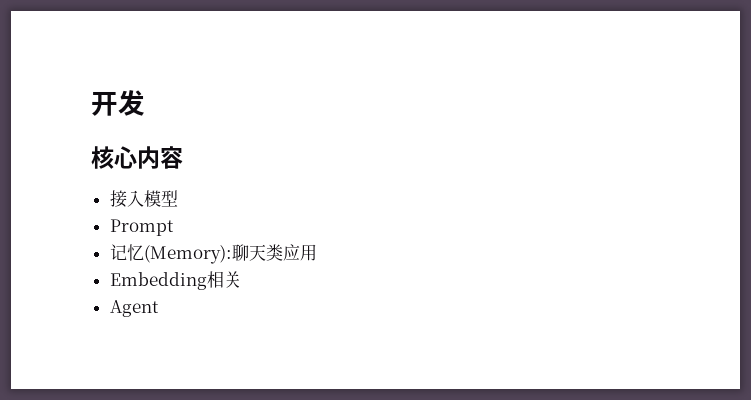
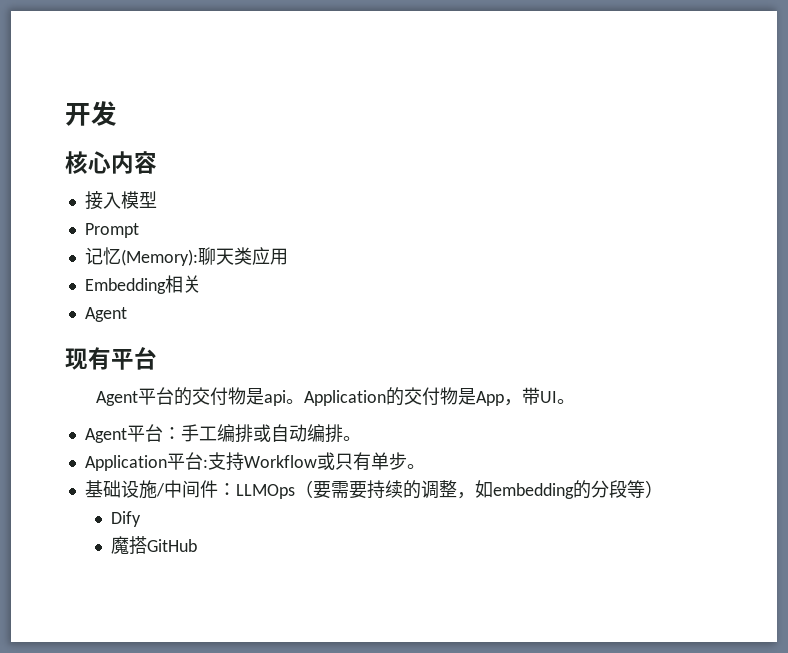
+ 现有平台
+ Agent平台的交付物是api。Application的交付物是App，带UI。
+ Agent平台：手工编排或自动编排。
+ Application平台:支持Workflow或只有单步。
+ 基础设施/中间件：LLMOps（要需要持续的调整，如embedding的分段等）
+ Dify
+ 魔搭GitHub

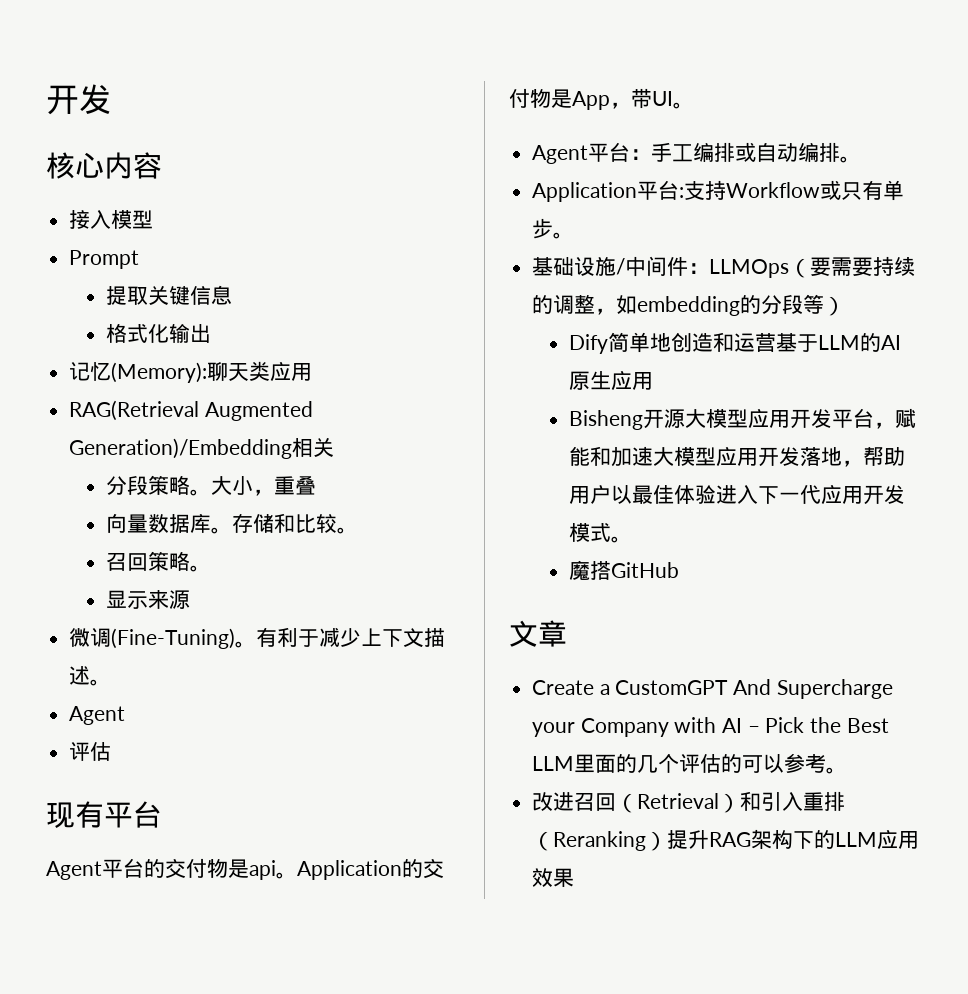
+ 提取关键信息
+ 格式化输出
- Embedding相关
+ RAG(Retrieval Augmented Generation)/Embedding相关
+ 分段策略。大小，重叠
+ 向量数据库。存储和比较。
+ 召回策略。
+ 显示来源
+ 微调(Fine-Tuning)。有利于减少上下文描述。
  Agent
+ 评估
- Dify
+ Dify简单地创造和运营基于LLM的AI原生应用
+ Bisheng开源大模型应用开发平台，赋能和加速大模型应用开发落地，帮助用户以最佳体验进入下一代应用开发模式。
  魔搭GitHub
+ 文章
+ Create a CustomGPT And Supercharge your Company with AI – Pick the Best LLM里面的几个评估的可以参考。
+ 改进召回（Retrieval）和引入重排（Reranking）提升RAG架构下的LLM应用效果

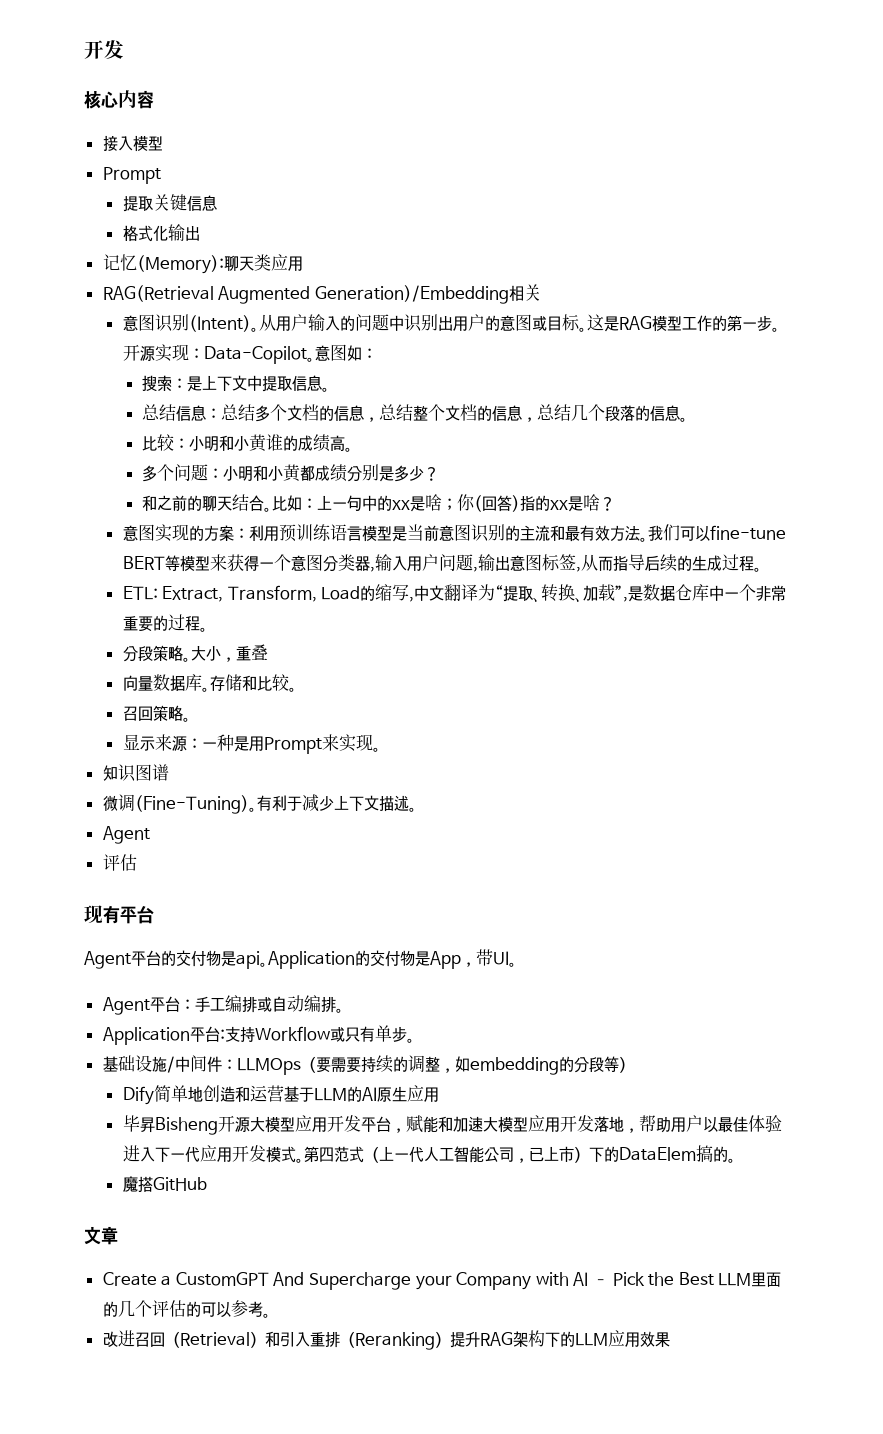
+ 意图识别(Intent)。从用户输入的问题中识别出用户的意图或目标。这是RAG模型工作的第一步。开源实现：Data-Copilot。意图如：
+ 搜索：是上下文中提取信息。
+ 总结信息：总结多个文档的信息，总结整个文档的信息，总结几个段落的信息。
+ 比较：小明和小黄谁的成绩高。
+ 多个问题：小明和小黄都成绩分别是多少？
+ 和之前的聊天结合。比如：上一句中的xx是啥；你(回答)指的xx是啥？
+ 意图实现的方案：利用预训练语言模型是当前意图识别的主流和最有效方法。我们可以fine-tune BERT等模型来获得一个意图分类器,输入用户问题,输出意图标签,从而指导后续的生成过程。
+ ETL: Extract, Transform, Load的缩写,中文翻译为“提取、转换、加载”,是数据仓库中一个非常重要的过程。
- 显示来源
+ 显示来源：一种是用Prompt来实现。
+ 知识图谱
- Bisheng开源大模型应用开发平台，赋能和加速大模型应用开发落地，帮助用户以最佳体验进入下一代应用开发模式。
+ 毕昇Bisheng开源大模型应用开发平台，赋能和加速大模型应用开发落地，帮助用户以最佳体验进入下一代应用开发模式。第四范式（上一代人工智能公司，已上市）下的DataElem搞的。

